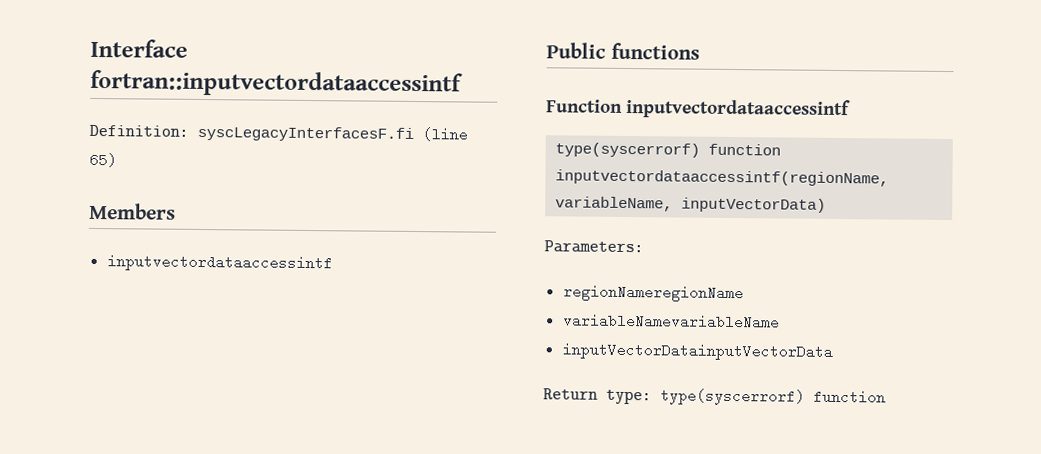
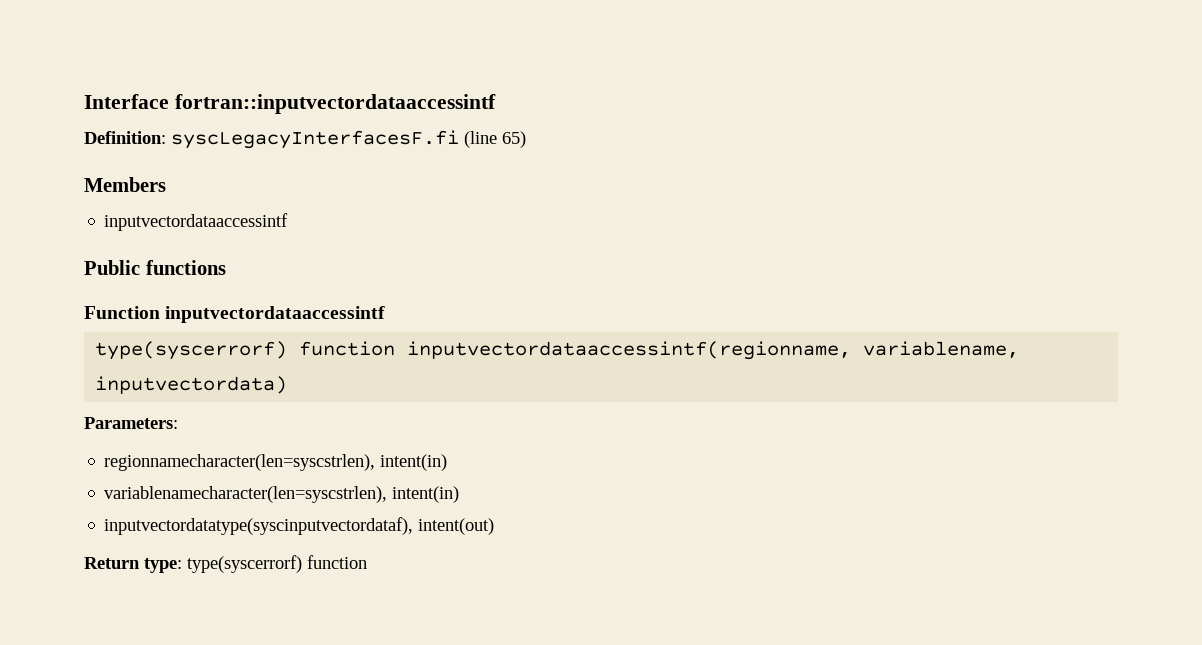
- type(syscerrorf) function inputvectordataaccessintf(regionName, variableName, inputVectorData)
+ type(syscerrorf) function inputvectordataaccessintf(regionname, variablename, inputvectordata)
  Parameters:
- regionNameregionName
- variableNamevariableName
- inputVectorDatainputVectorData
+ regionnamecharacter(len=syscstrlen), intent(in)
+ variablenamecharacter(len=syscstrlen), intent(in)
+ inputvectordatatype(syscinputvectordataf), intent(out)

